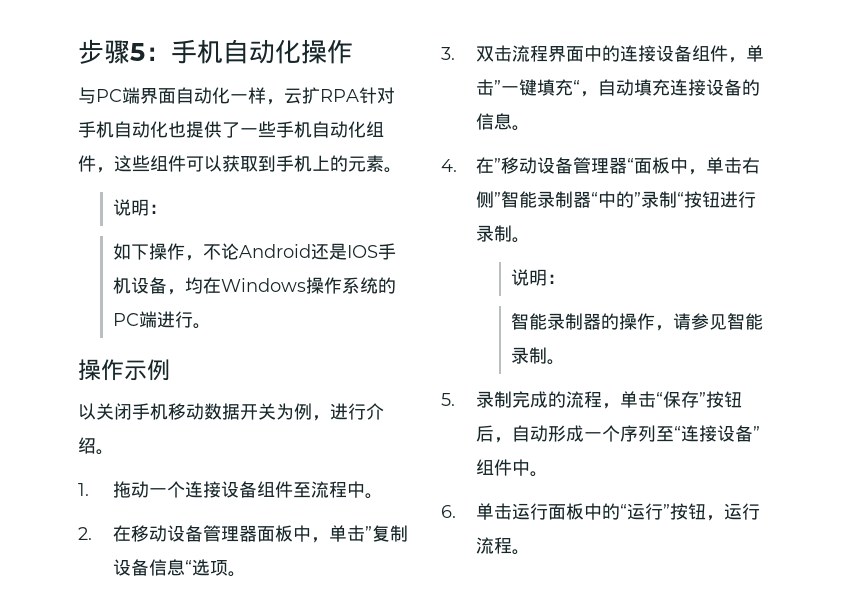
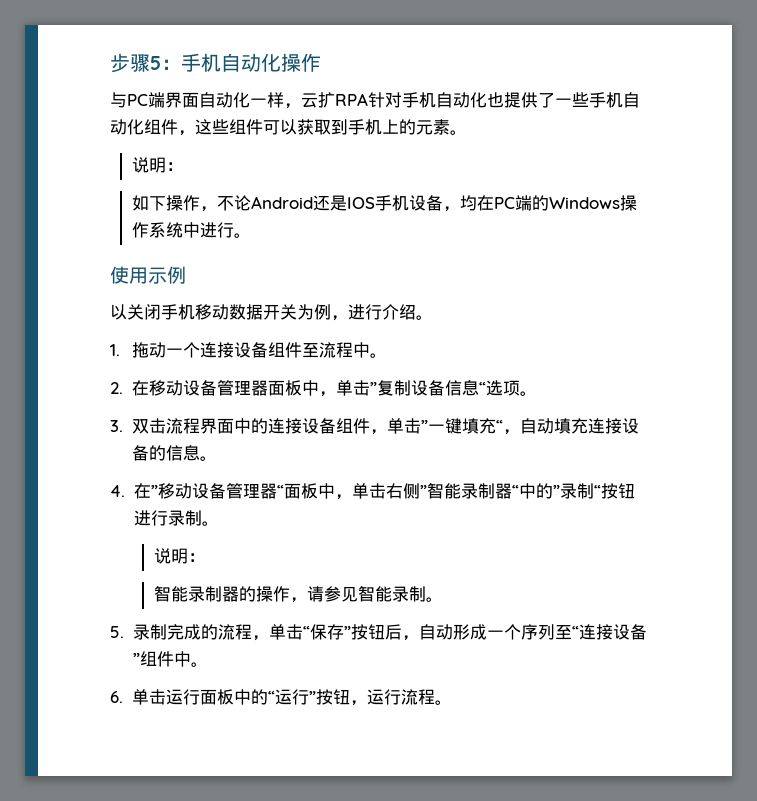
- 如下操作，不论Android还是IOS手机设备，均在Windows操作系统的PC端进行。
+ 如下操作，不论Android还是IOS手机设备，均在PC端的Windows操作系统中进行。
- 操作示例
+ 使用示例

